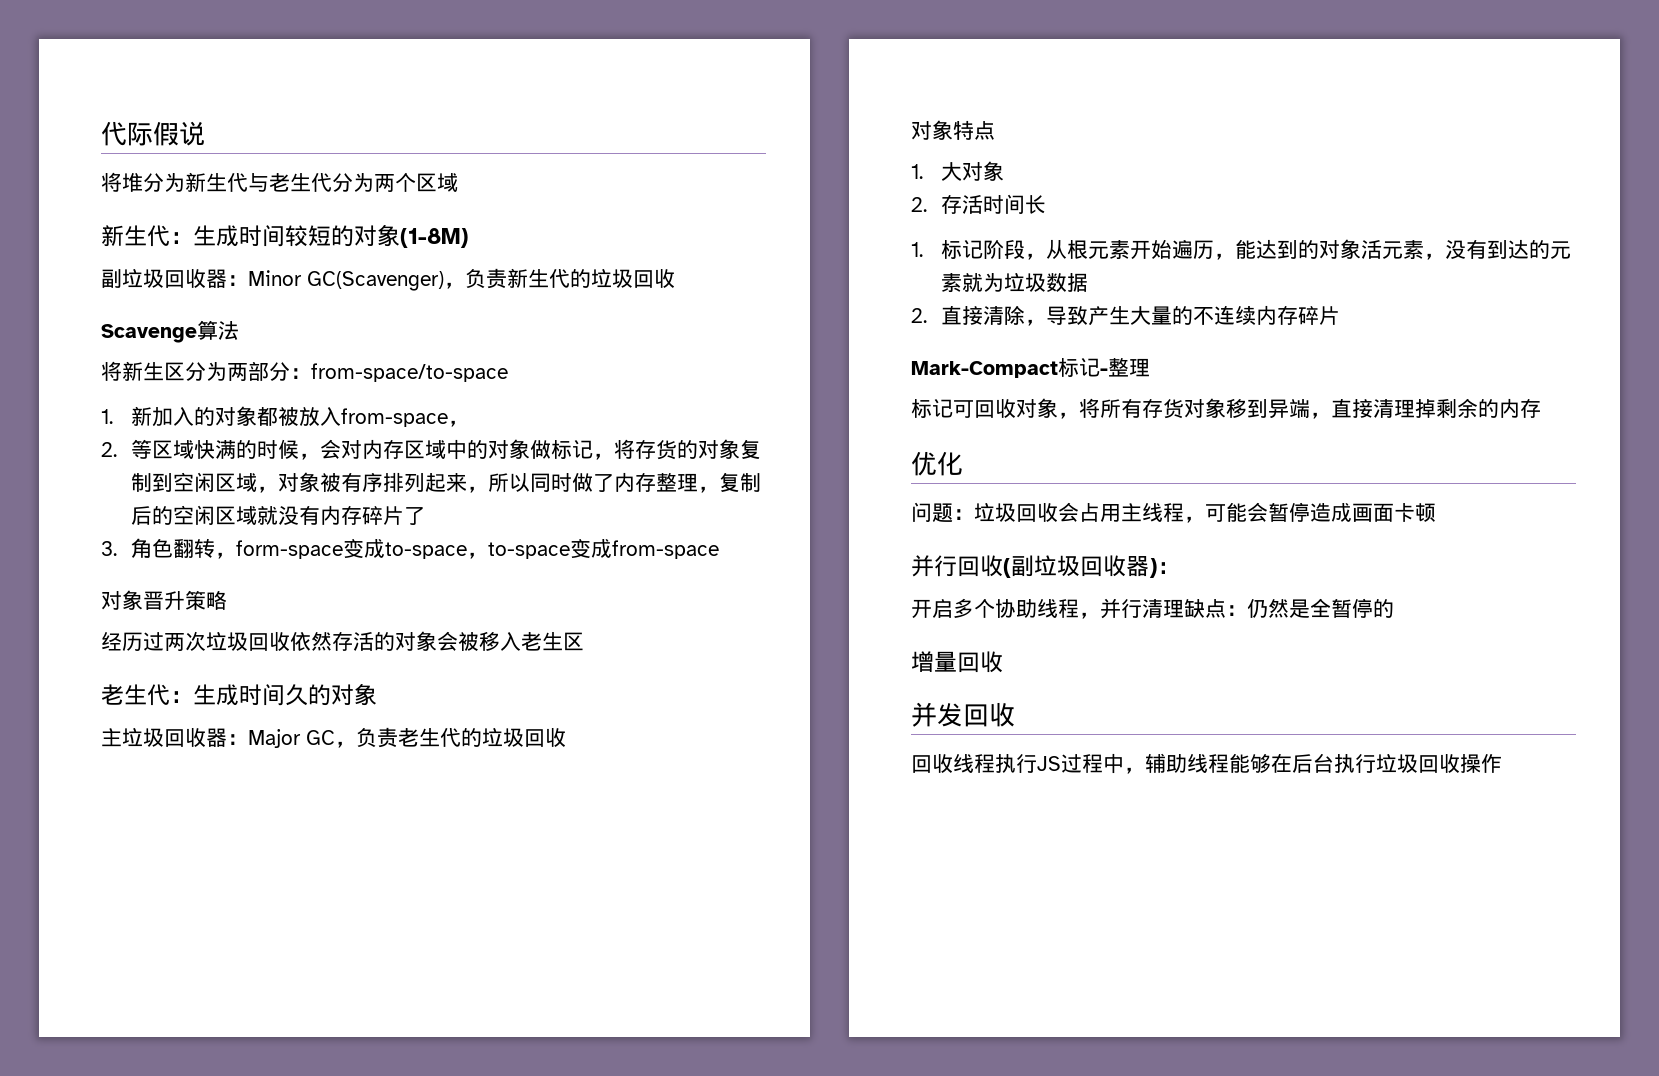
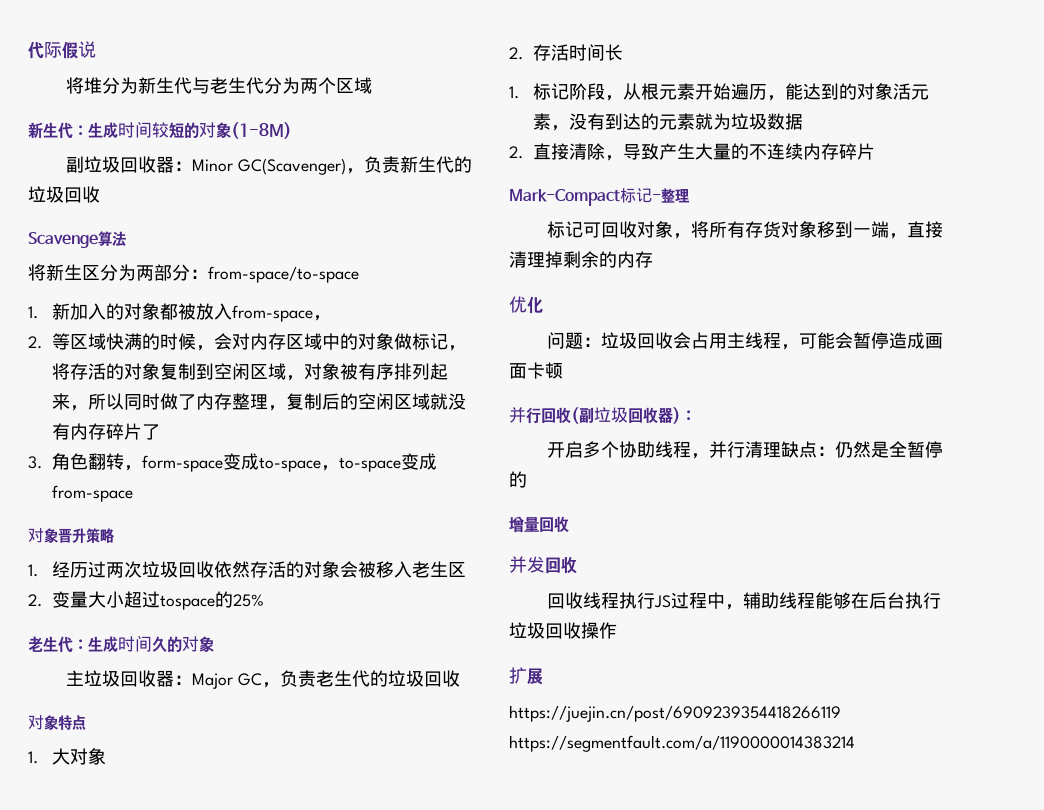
- 2.等区域快满的时候，会对内存区域中的对象做标记，将存货的对象复制到空闲区域，对象被有序排列起来，所以同时做了内存整理，复制后的空闲区域就没有内存碎片了
+ 2.等区域快满的时候，会对内存区域中的对象做标记，将存活的对象复制到空闲区域，对象被有序排列起来，所以同时做了内存整理，复制后的空闲区域就没有内存碎片了
- 经历过两次垃圾回收依然存活的对象会被移入老生区
+ 1.经历过两次垃圾回收依然存活的对象会被移入老生区
+ 2.变量大小超过tospace的25%
- 标记可回收对象，将所有存货对象移到异端，直接清理掉剩余的内存
+ 标记可回收对象，将所有存货对象移到一端，直接清理掉剩余的内存
+ 扩展
+ https://juejin.cn/post/6909239354418266119 https://segmentfault.com/a/1190000014383214

